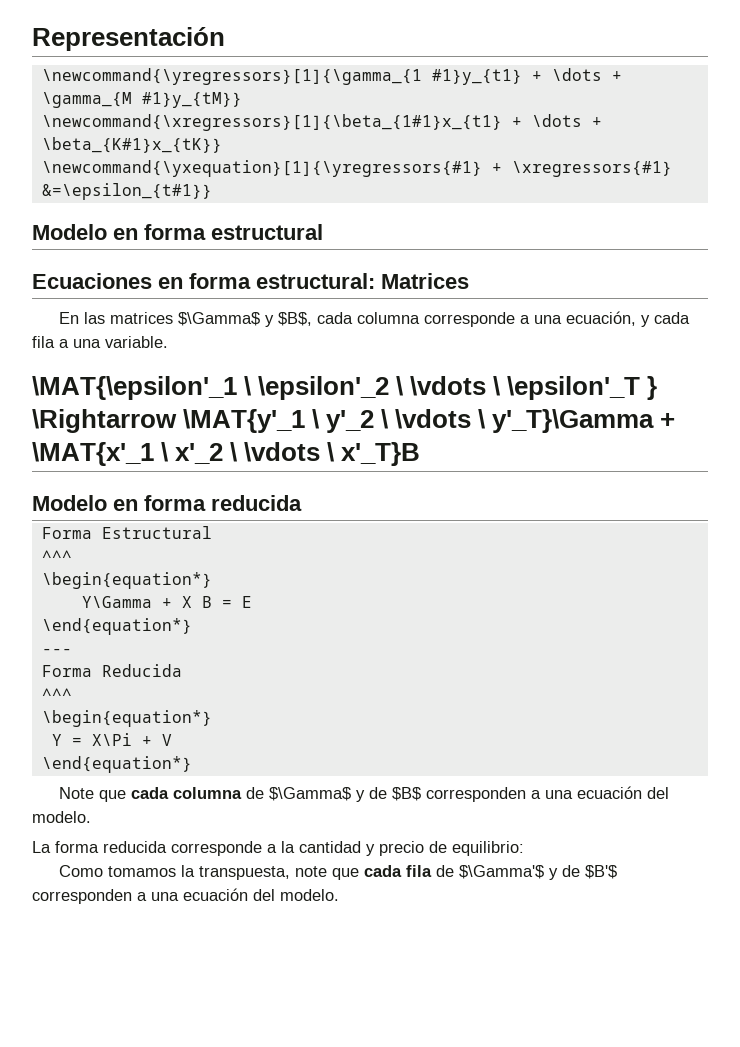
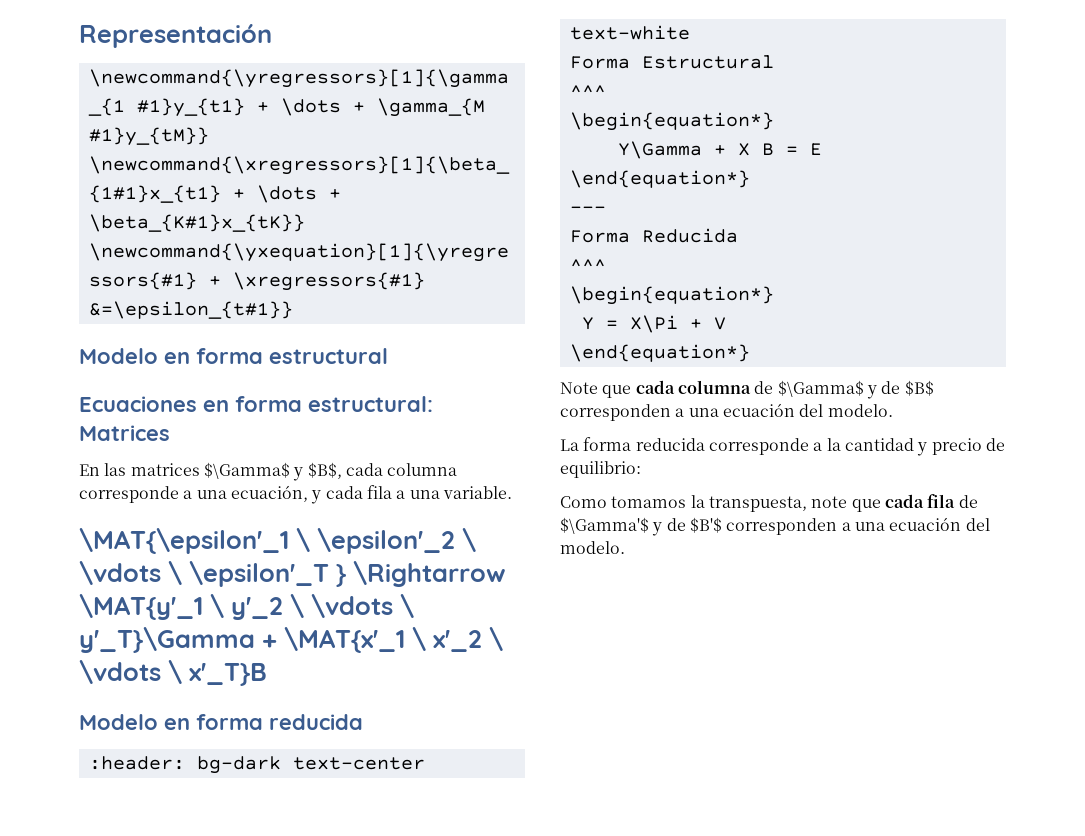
+ :header: bg-dark text-center text-white

